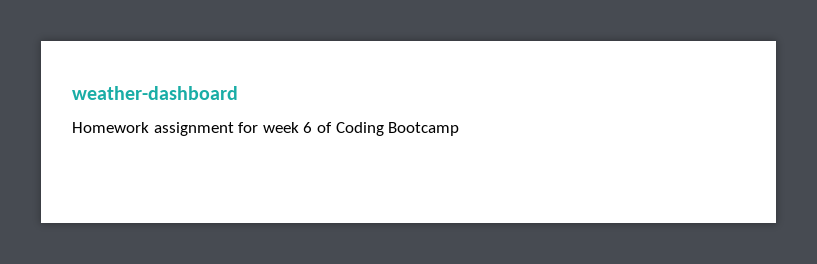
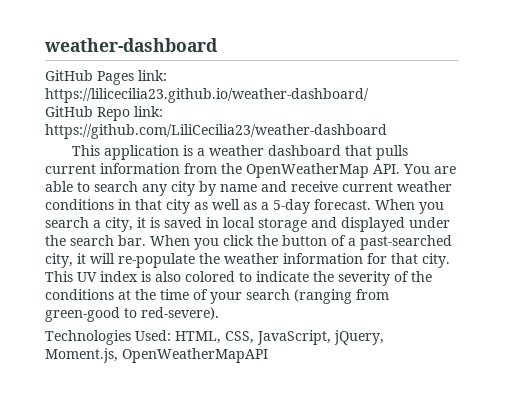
- Homework assignment for week 6 of Coding Bootcamp
+ GitHub Pages link: https://lilicecilia23.github.io/weather-dashboard/
+ GitHub Repo link: https://github.com/LiliCecilia23/weather-dashboard
+ This application is a weather dashboard that pulls current information from the OpenWeatherMap API. You are able to search any city by name and receive current weather conditions in that city as well as a 5-day forecast. When you search a city, it is saved in local storage and displayed under the search bar. When you click the button of a past-searched city, it will re-populate the weather information for that city. This UV index is also colored to indicate the severity of the conditions at the time of your search (ranging from green-good to red-severe).
+ Technologies Used: HTML, CSS, JavaScript, jQuery, Moment.js, OpenWeatherMapAPI

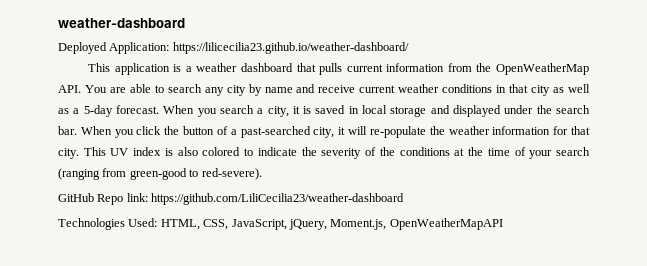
- GitHub Pages link: https://lilicecilia23.github.io/weather-dashboard/
- GitHub Repo link: https://github.com/LiliCecilia23/weather-dashboard
+ Deployed Application: https://lilicecilia23.github.io/weather-dashboard/
+ GitHub Repo link: https://github.com/LiliCecilia23/weather-dashboard

